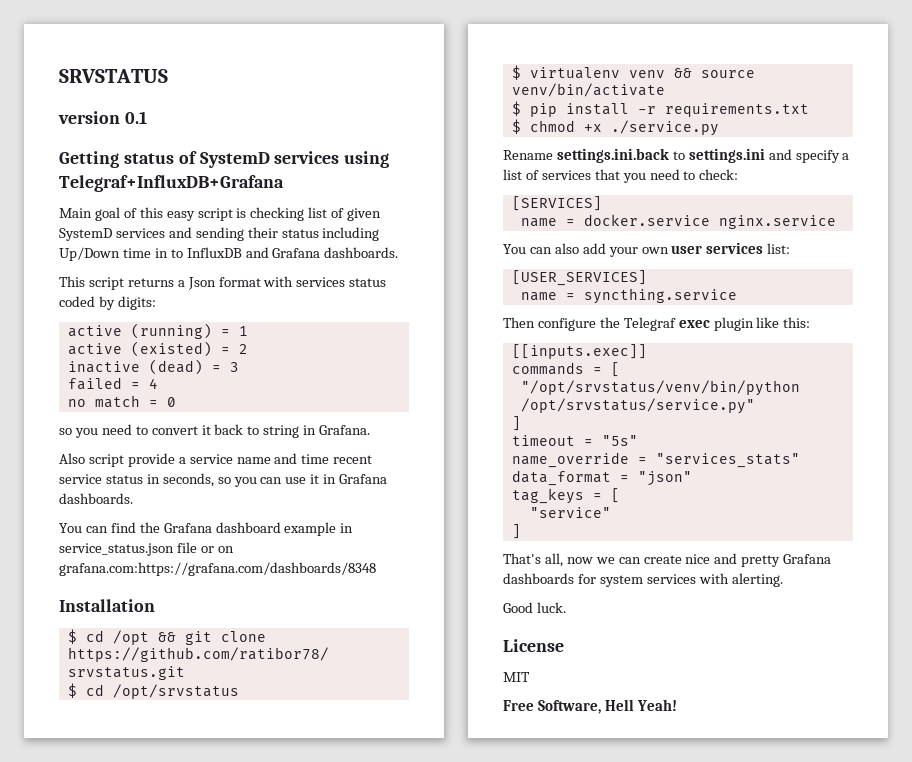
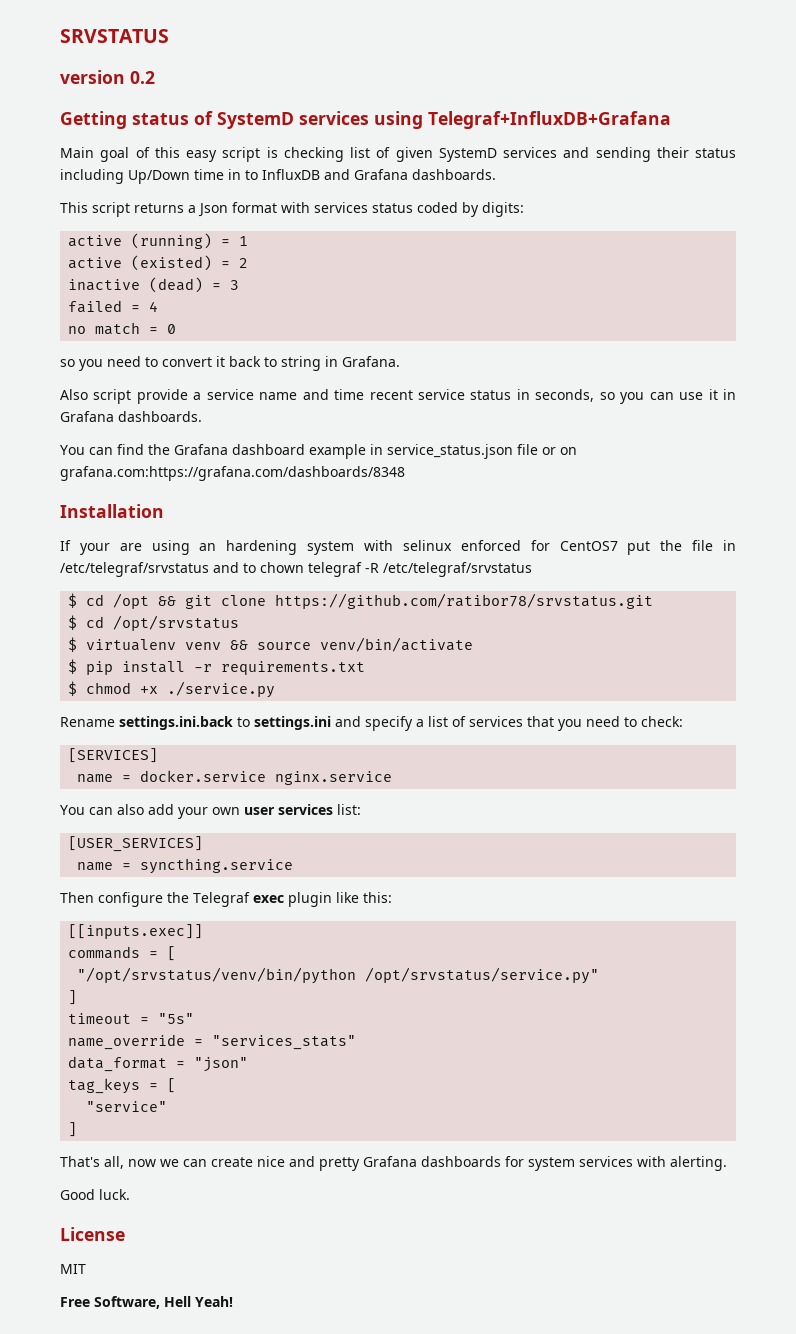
- version 0.1
+ version 0.2
+ If your are using an hardening system with selinux enforced for CentOS7 put the file in /etc/telegraf/srvstatus and to chown telegraf -R /etc/telegraf/srvstatus

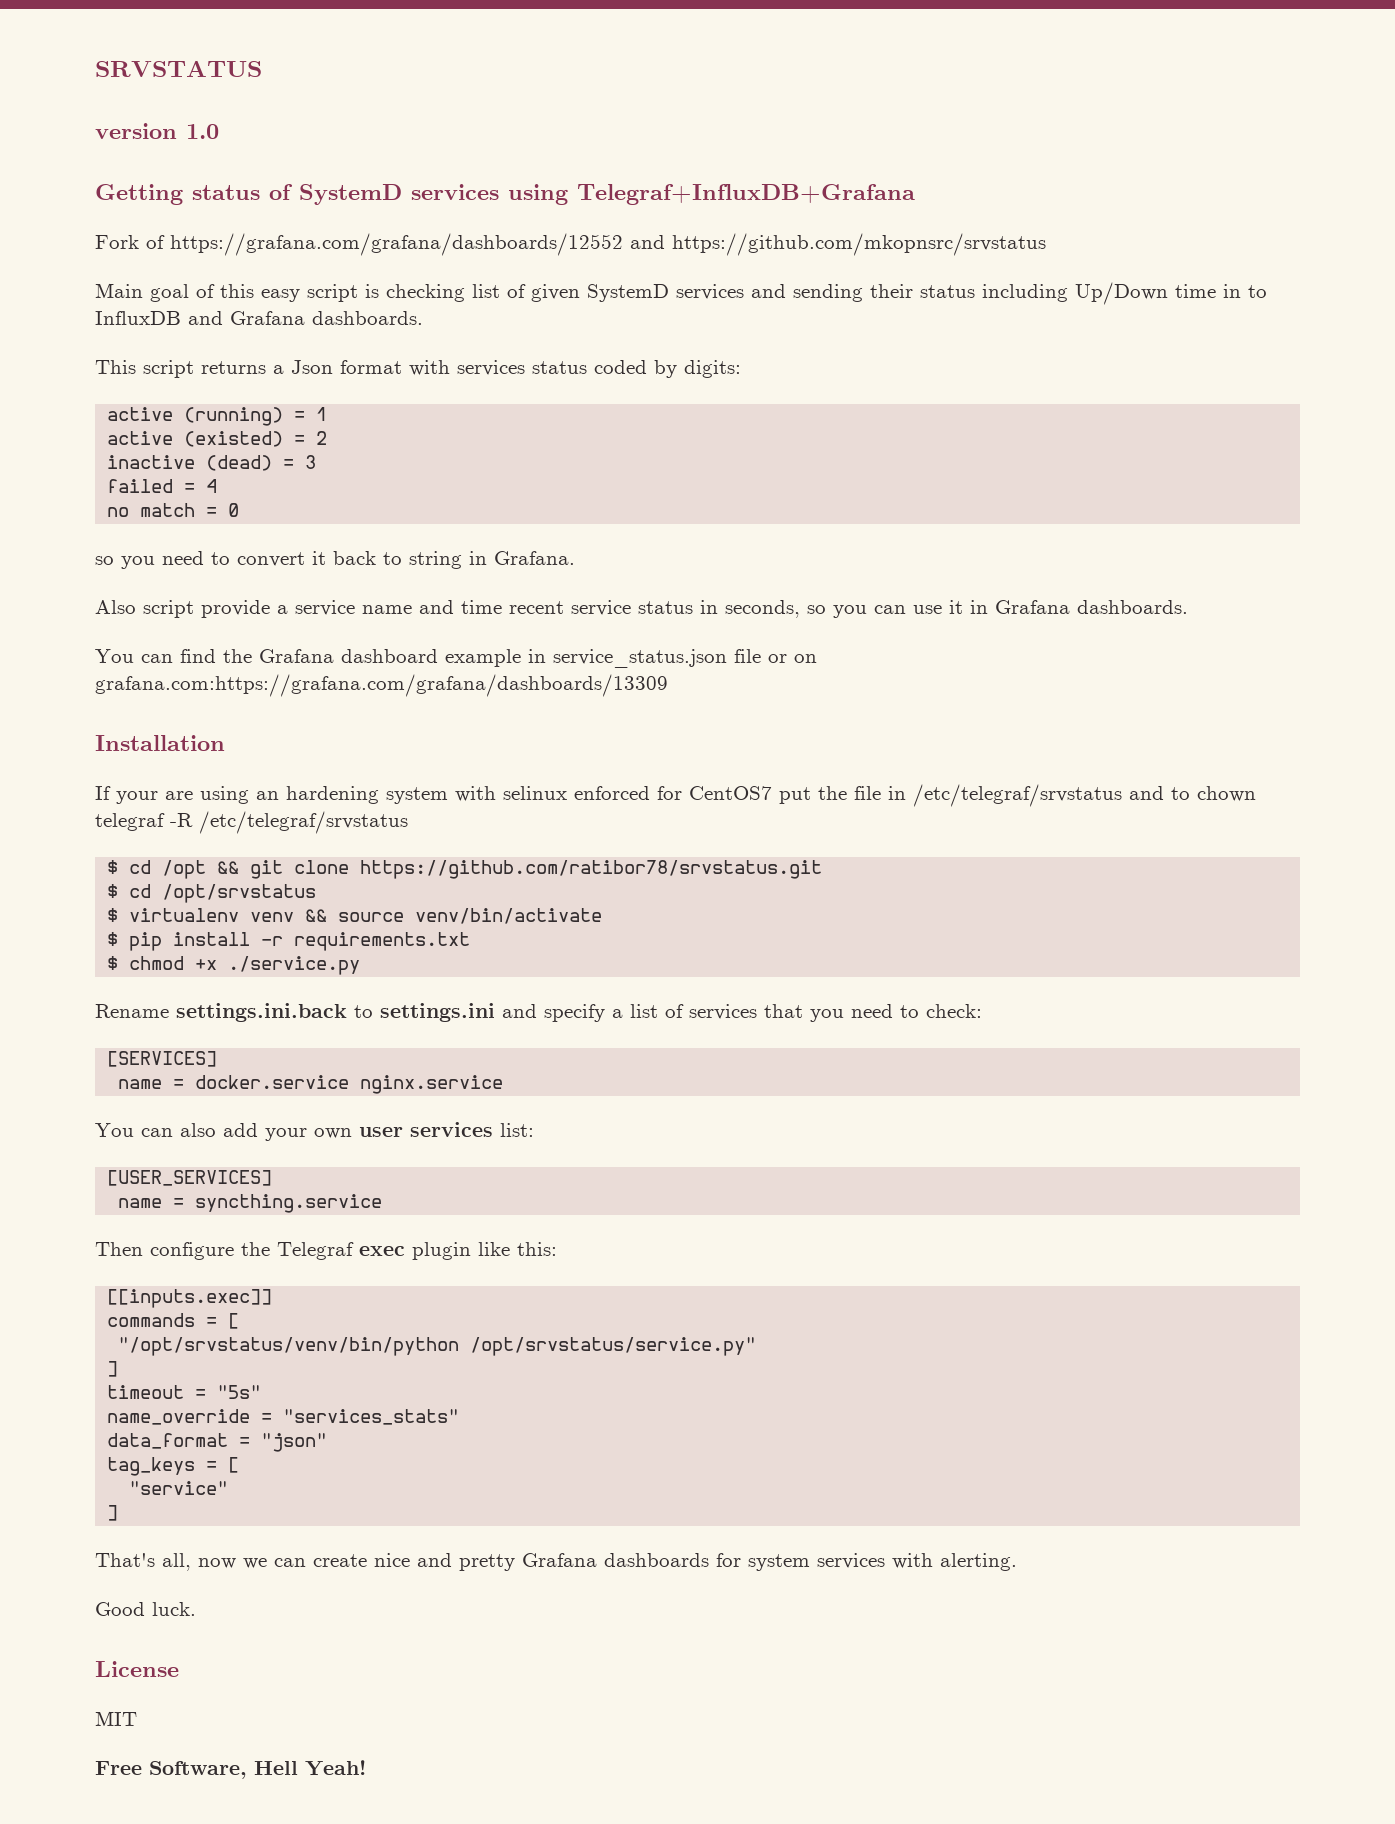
- version 0.2
+ version 1.0
+ Fork of https://grafana.com/grafana/dashboards/12552 and https://github.com/mkopnsrc/srvstatus
- You can find the Grafana dashboard example in service_status.json file or on grafana.com:https://grafana.com/dashboards/8348
+ You can find the Grafana dashboard example in service_status.json file or on grafana.com:https://grafana.com/grafana/dashboards/13309

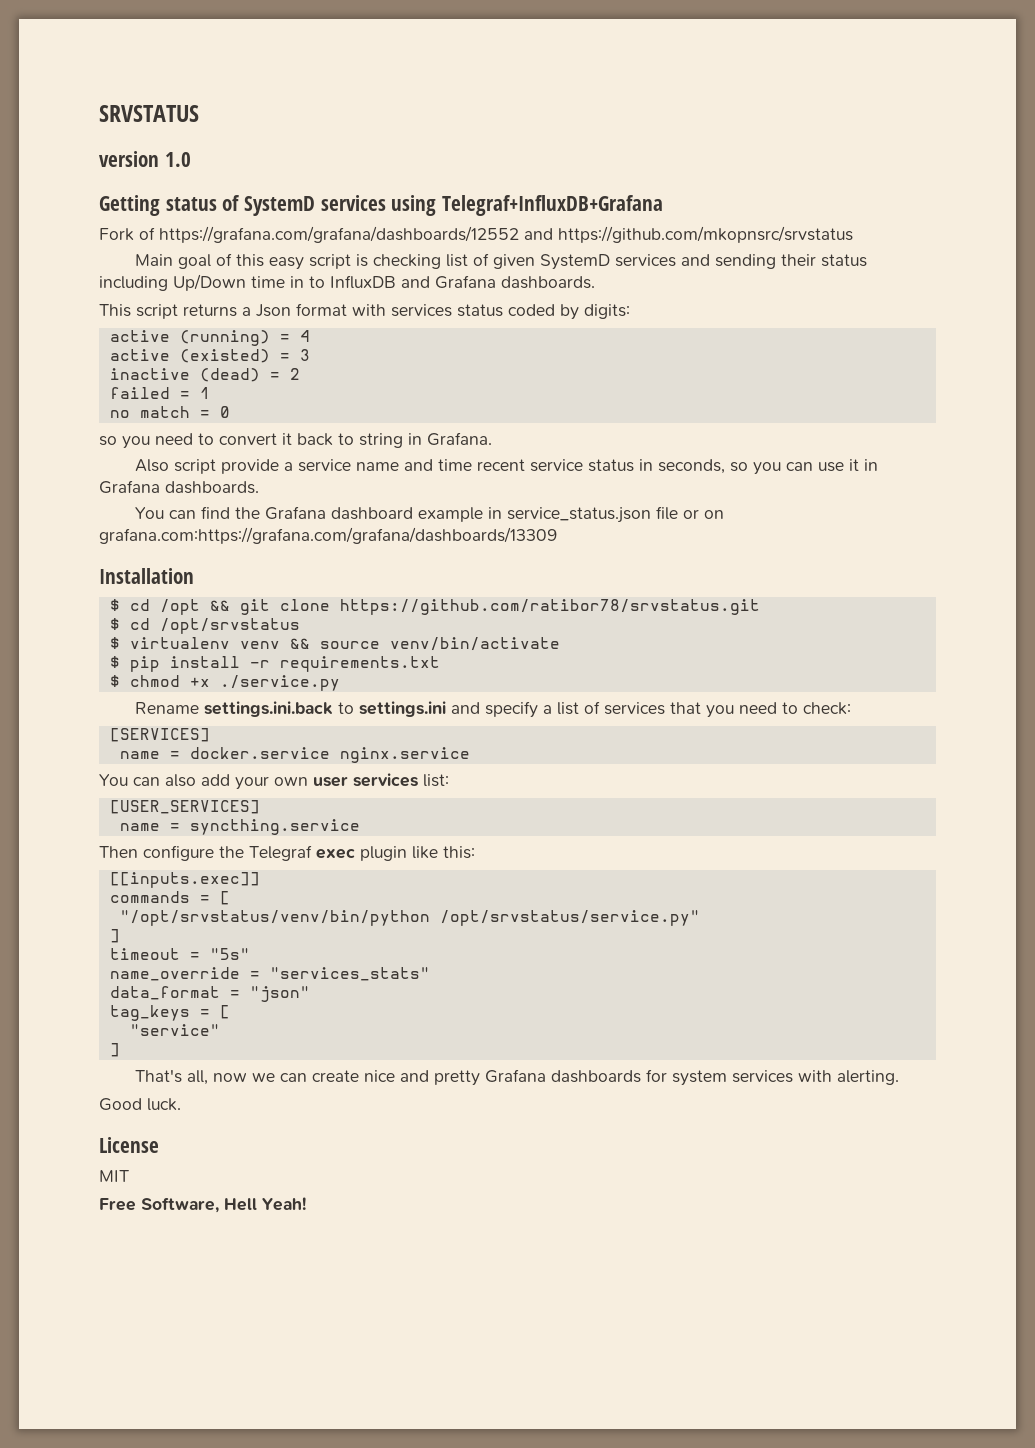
- active (running) = 1
+ active (running) = 4
- active (existed) = 2
+ active (existed) = 3
- inactive (dead) = 3
+ inactive (dead) = 2
- failed = 4
+ failed = 1
- If your are using an hardening system with selinux enforced for CentOS7 put the file in /etc/telegraf/srvstatus and to chown telegraf -R /etc/telegraf/srvstatus

